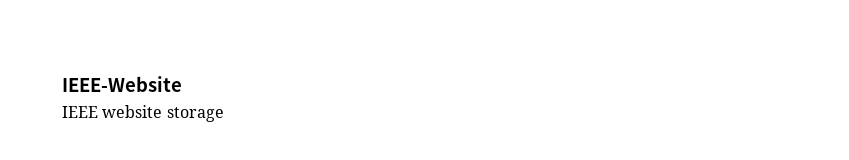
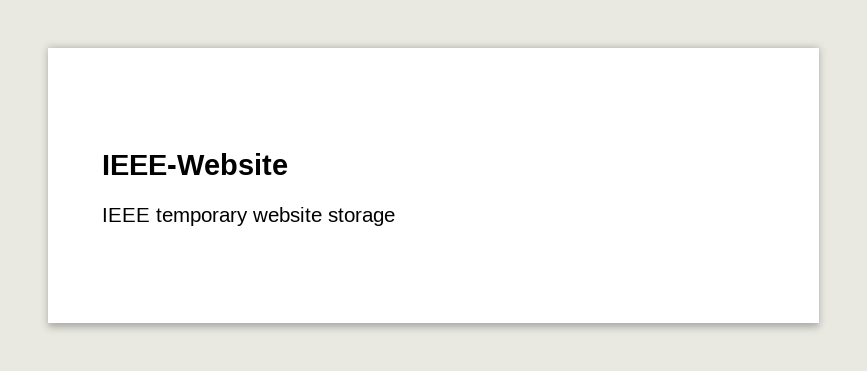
- IEEE website storage
+ IEEE temporary website storage

